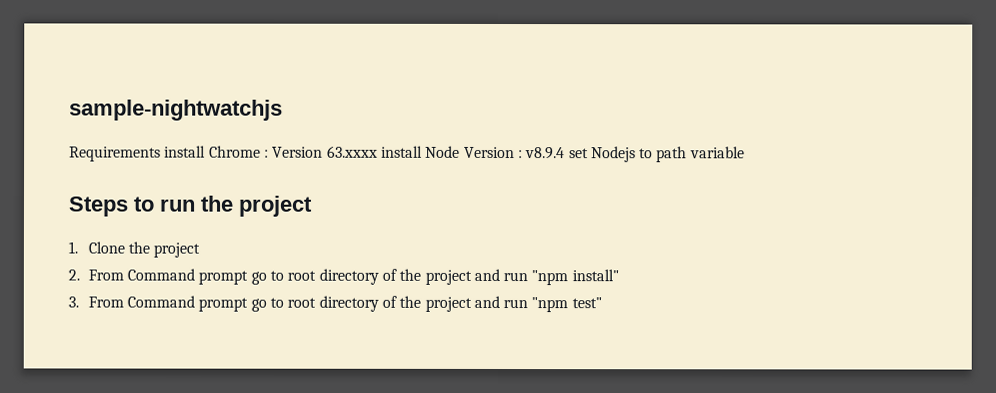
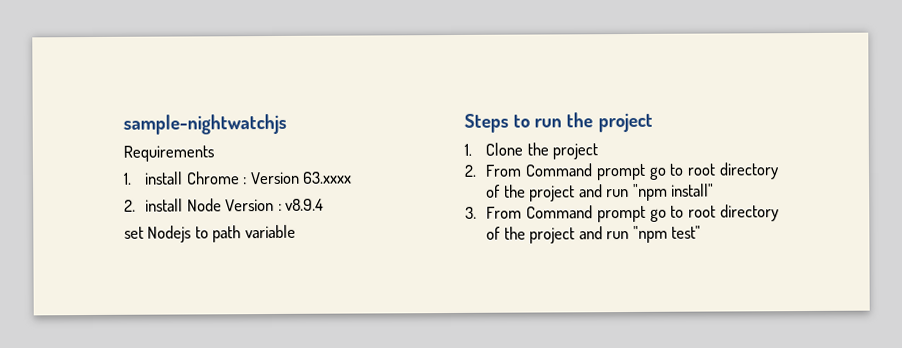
- Requirements install Chrome : Version 63.xxxx install Node Version : v8.9.4 set Nodejs to path variable
+ Requirements
+ 1. install Chrome : Version 63.xxxx
+ 2. install Node Version : v8.9.4
+ set Nodejs to path variable

